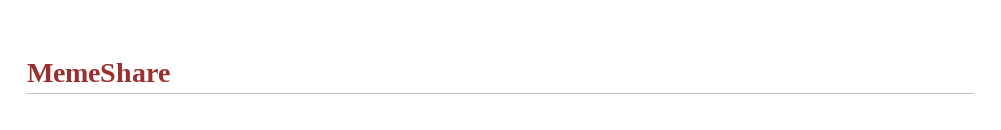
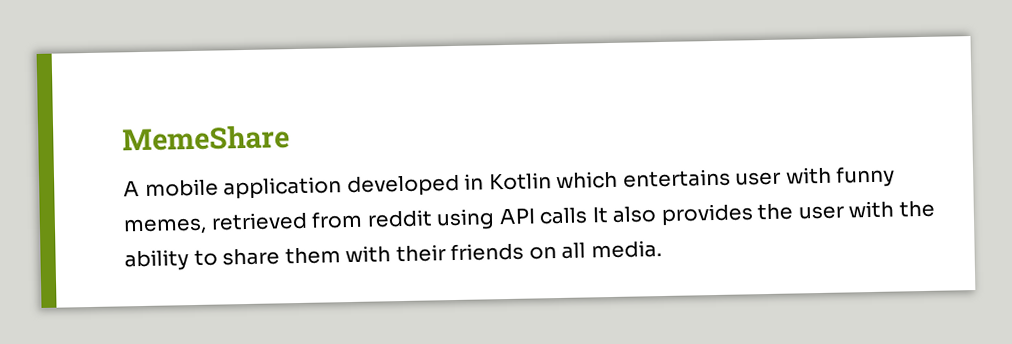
+ A mobile application developed in Kotlin which entertains user with funny memes, retrieved from reddit using API calls It also provides the user with the ability to share them with their friends on all media.

